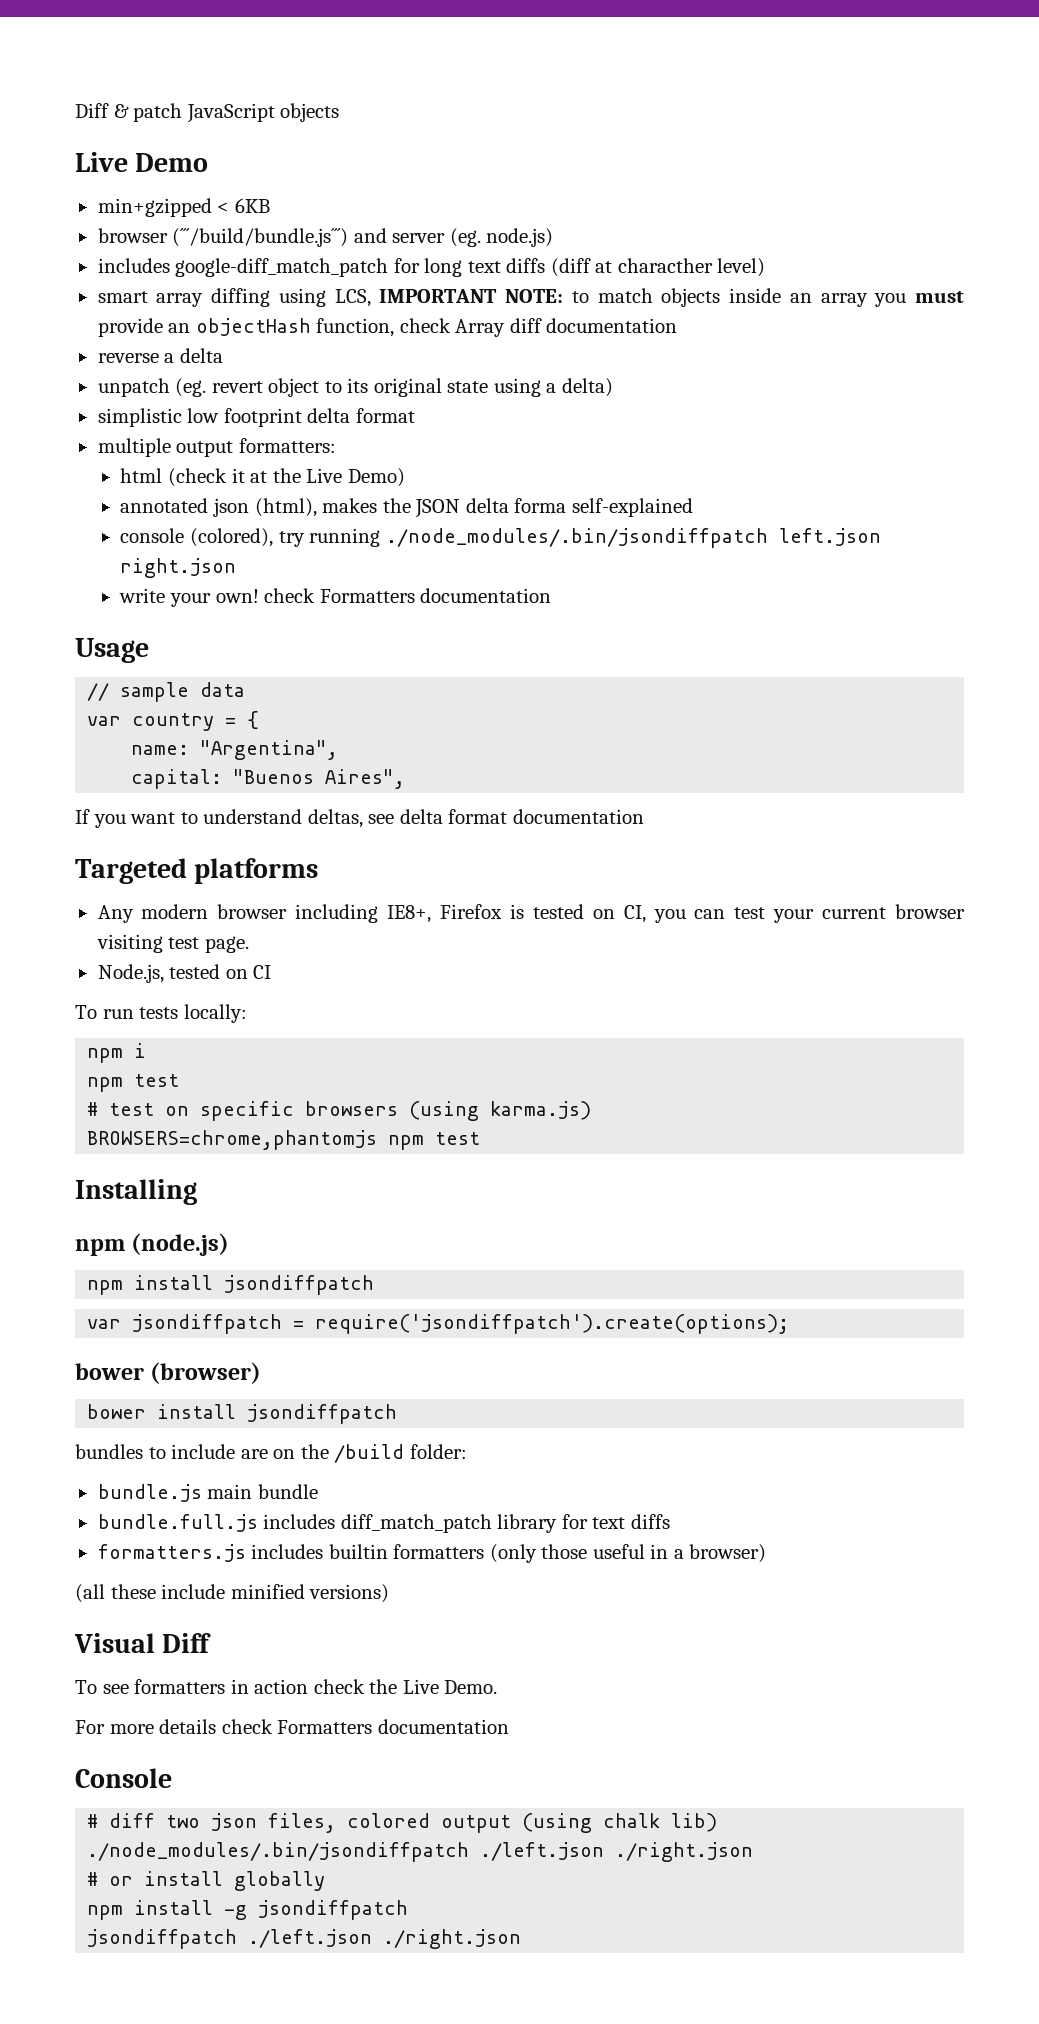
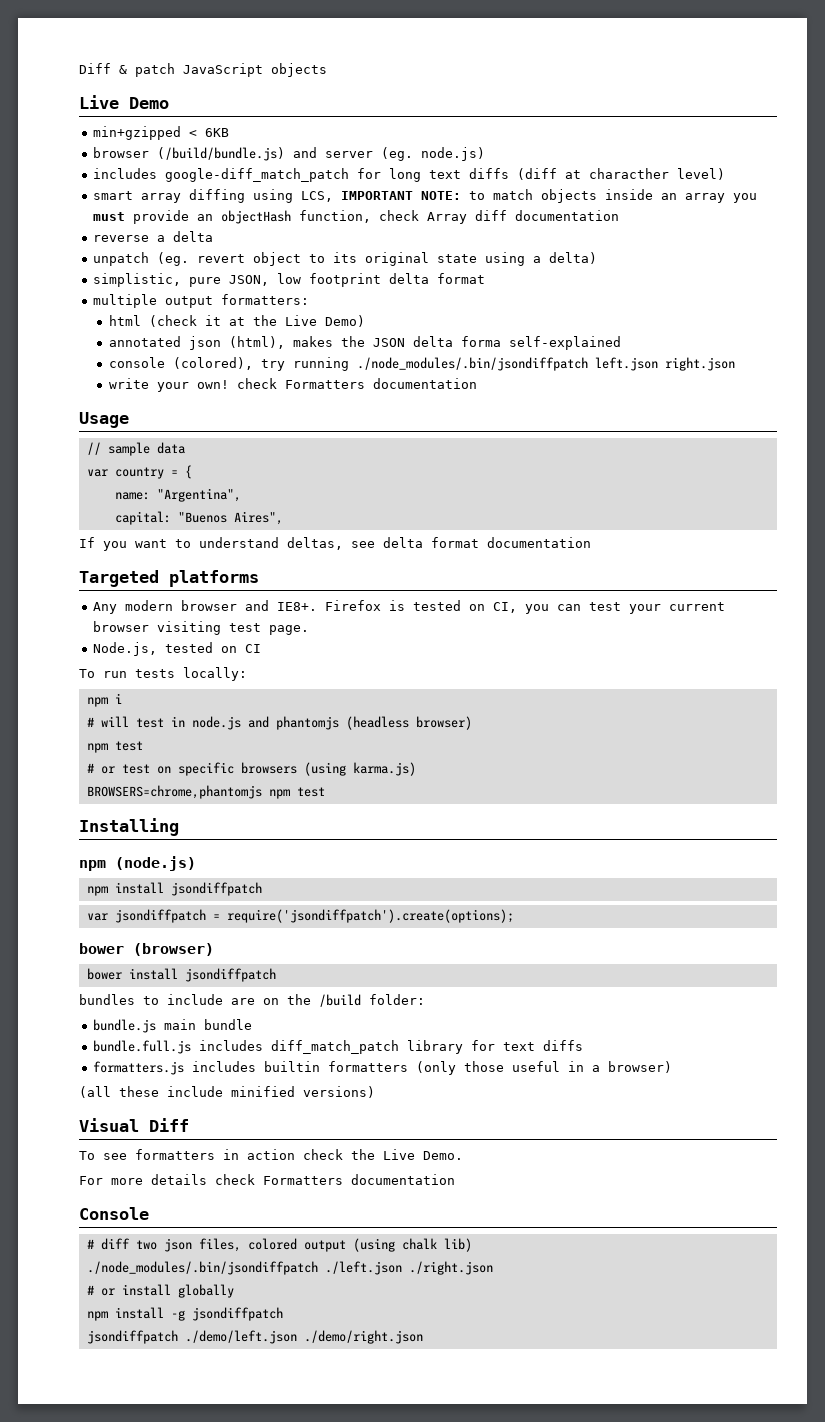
- browser (´´´/build/bundle.js´´´) and server (eg. node.js)
+ browser (/build/bundle.js) and server (eg. node.js)
- simplistic low footprint delta format
+ simplistic, pure JSON, low footprint delta format
- Any modern browser including IE8+, Firefox is tested on CI, you can test your current browser visiting test page.
+ Any modern browser and IE8+. Firefox is tested on CI, you can test your current browser visiting test page.
+ # will test in node.js and phantomjs (headless browser)
- # test on specific browsers (using karma.js)
+ # or test on specific browsers (using karma.js)
- jsondiffpatch ./left.json ./right.json
+ jsondiffpatch ./demo/left.json ./demo/right.json

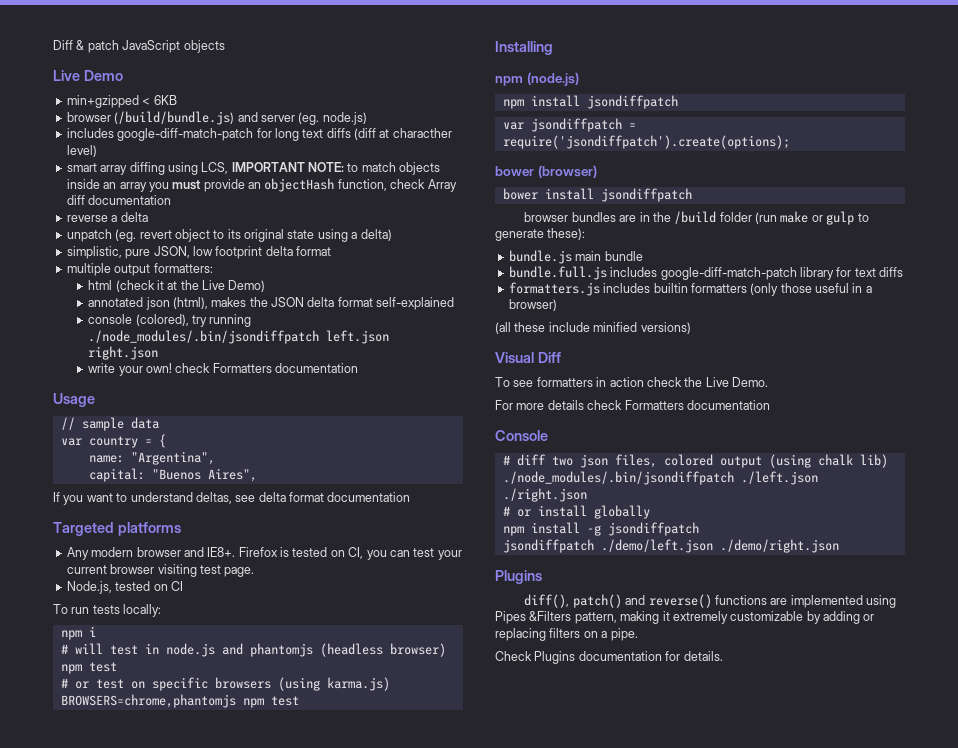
- includes google-diff_match_patch for long text diffs (diff at characther level)
+ includes google-diff-match-patch for long text diffs (diff at characther level)
- annotated json (html), makes the JSON delta forma self-explained
+ annotated json (html), makes the JSON delta format self-explained
- bundles to include are on the /build folder:
+ browser bundles are in the /build folder (run make or gulp to generate these):
- bundle.full.js includes diff_match_patch library for text diffs
+ bundle.full.js includes google-diff-match-patch library for text diffs
  jsondiffpatch ./demo/left.json ./demo/right.json
+ Plugins
+ diff(), patch() and reverse() functions are implemented using Pipes &Filters pattern, making it extremely customizable by adding or replacing filters on a pipe.
+ Check Plugins documentation for details.

